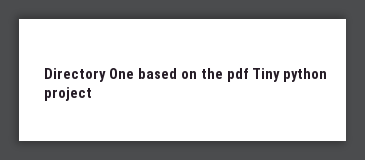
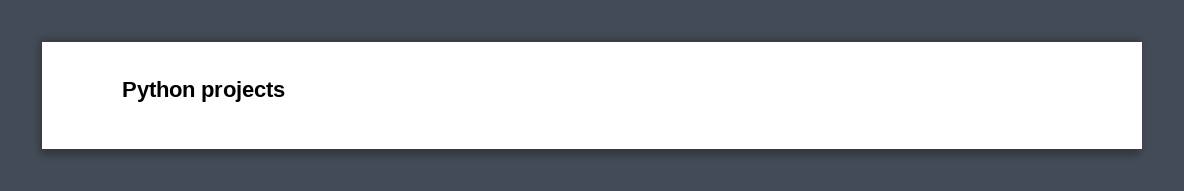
- Directory One based on the pdf Tiny python project
+ Python projects

